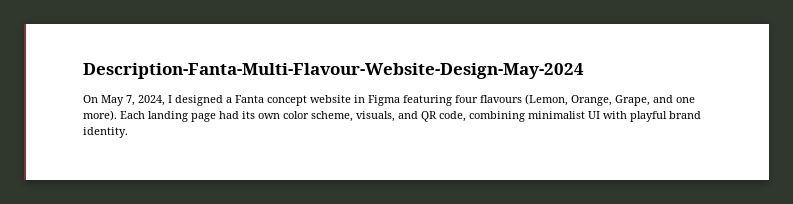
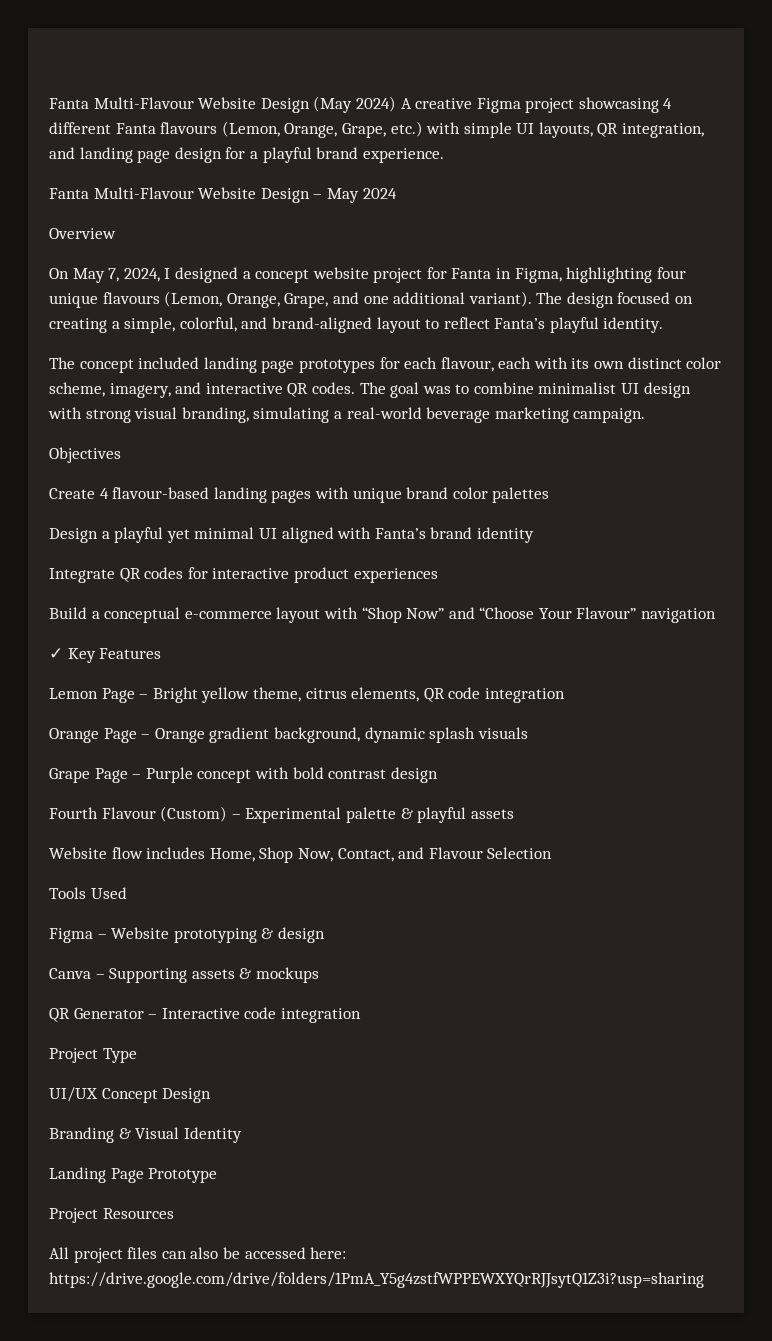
- Description-Fanta-Multi-Flavour-Website-Design-May-2024
+ Fanta Multi-Flavour Website Design (May 2024) A creative Figma project showcasing 4 different Fanta flavours (Lemon, Orange, Grape, etc.) with simple UI layouts, QR integration, and landing page design for a playful brand experience.
+ Fanta Multi-Flavour Website Design – May 2024
+ Overview
- On May 7, 2024, I designed a Fanta concept website in Figma featuring four flavours (Lemon, Orange, Grape, and one more). Each landing page had its own color scheme, visuals, and QR code, combining minimalist UI with playful brand identity.
+ On May 7, 2024, I designed a concept website project for Fanta in Figma, highlighting four unique flavours (Lemon, Orange, Grape, and one additional variant). The design focused on creating a simple, colorful, and brand-aligned layout to reflect Fanta’s playful identity.
+ The concept included landing page prototypes for each flavour, each with its own distinct color scheme, imagery, and interactive QR codes. The goal was to combine minimalist UI design with strong visual branding, simulating a real-world beverage marketing campaign.
+ Objectives
+ Create 4 flavour-based landing pages with unique brand color palettes
+ Design a playful yet minimal UI aligned with Fanta’s brand identity
+ Integrate QR codes for interactive product experiences
+ Build a conceptual e-commerce layout with “Shop Now” and “Choose Your Flavour” navigation
+ ✓ Key Features
+ Lemon Page – Bright yellow theme, citrus elements, QR code integration
+ Orange Page – Orange gradient background, dynamic splash visuals
+ Grape Page – Purple concept with bold contrast design
+ Fourth Flavour (Custom) – Experimental palette & playful assets
+ Website flow includes Home, Shop Now, Contact, and Flavour Selection
+ Tools Used
+ Figma – Website prototyping & design
+ Canva – Supporting assets & mockups
+ QR Generator – Interactive code integration
+ Project Type
+ UI/UX Concept Design
+ Branding & Visual Identity
+ Landing Page Prototype
+ Project Resources
+ All project files can also be accessed here: https://drive.google.com/drive/folders/1PmA_Y5g4zstfWPPEWXYQrRJJsytQ1Z3i?usp=sharing

